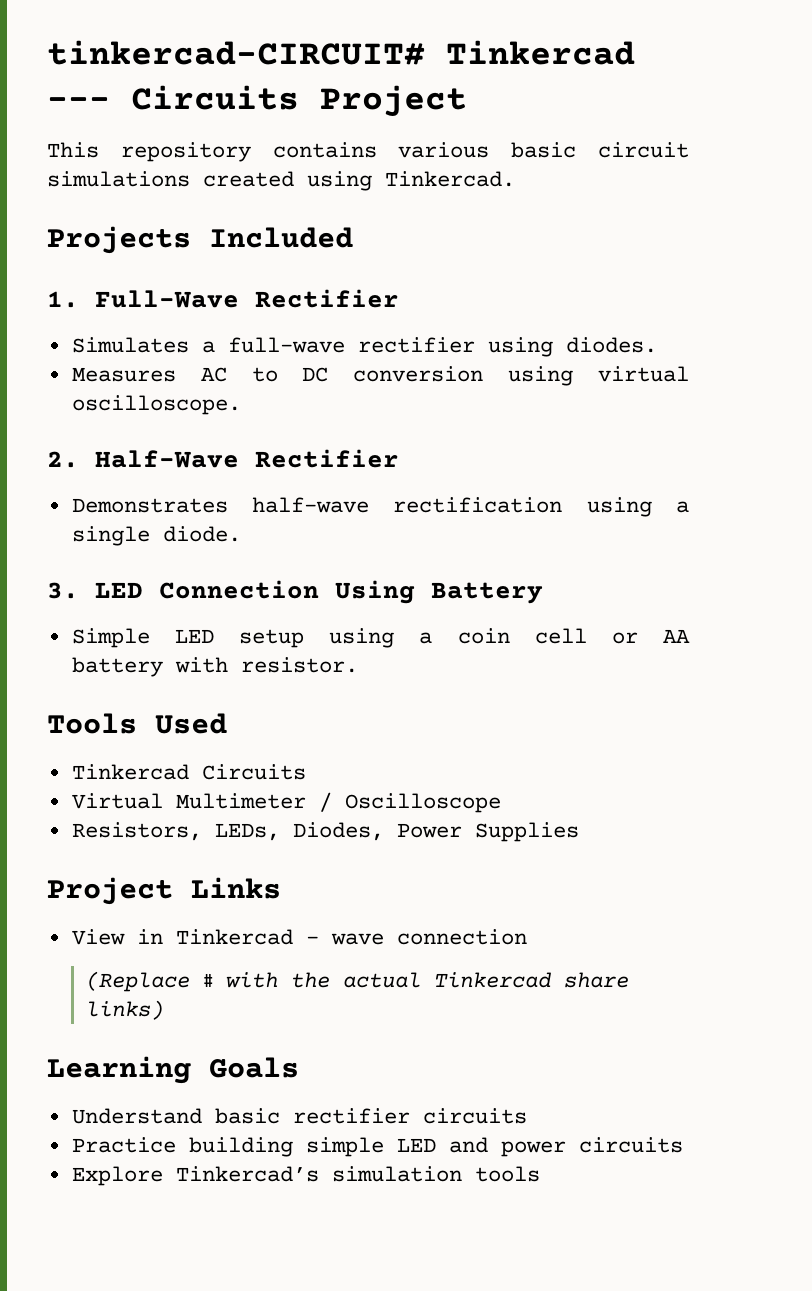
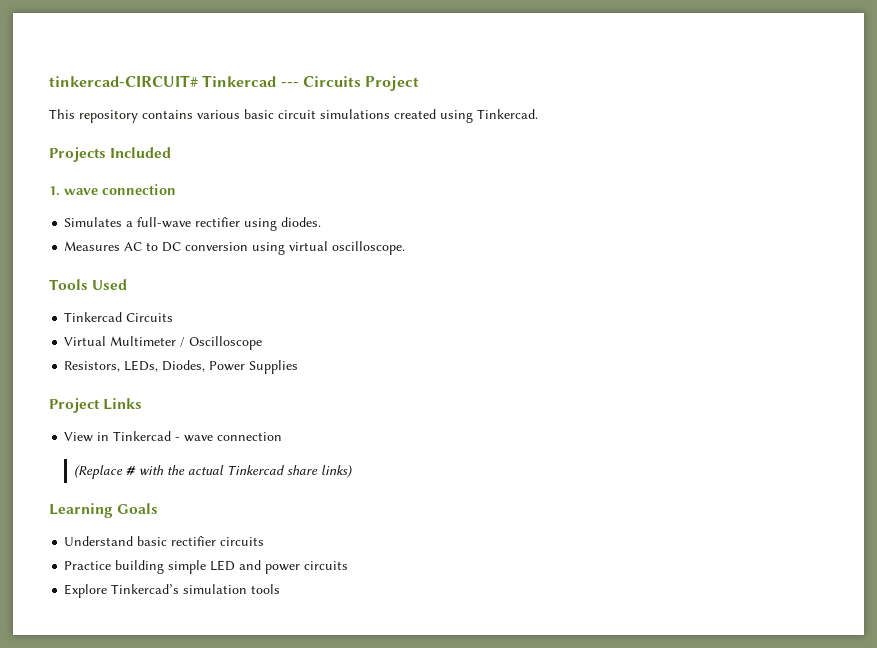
- 1. Full-Wave Rectifier
+ 1. wave connection
- 2. Half-Wave Rectifier
- Demonstrates half-wave rectification using a single diode.
- 3. LED Connection Using Battery
- Simple LED setup using a coin cell or AA battery with resistor.

